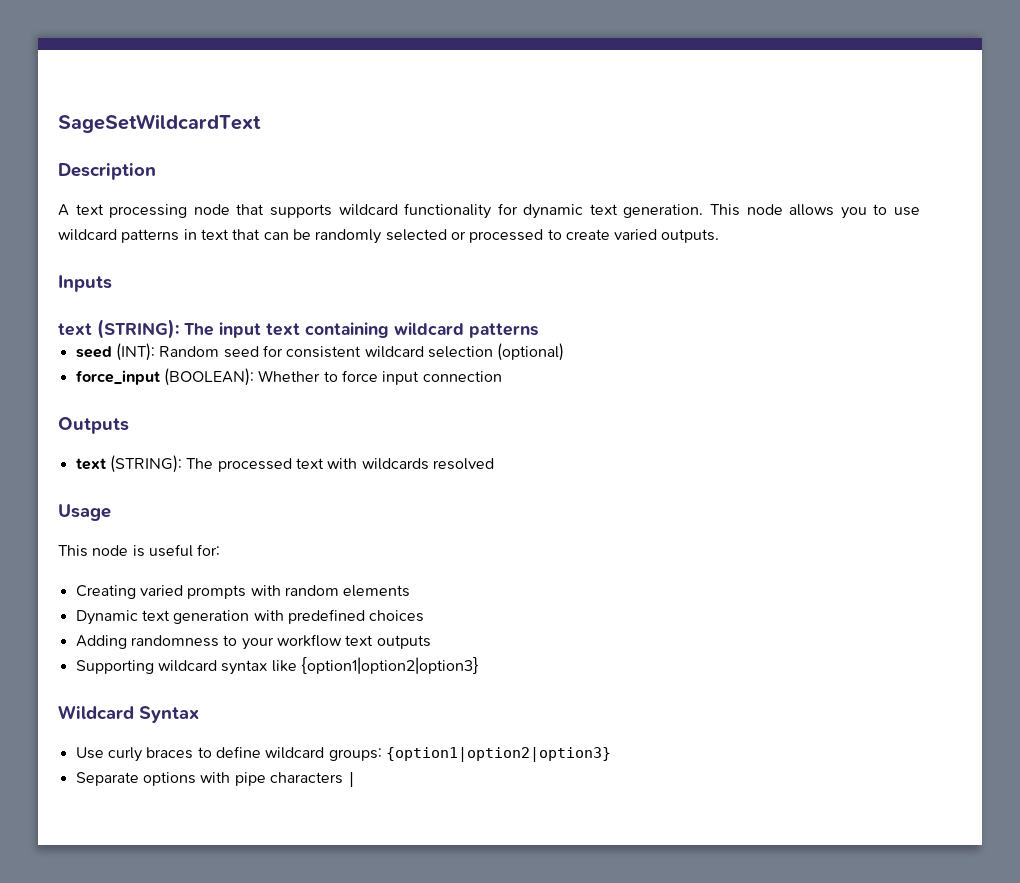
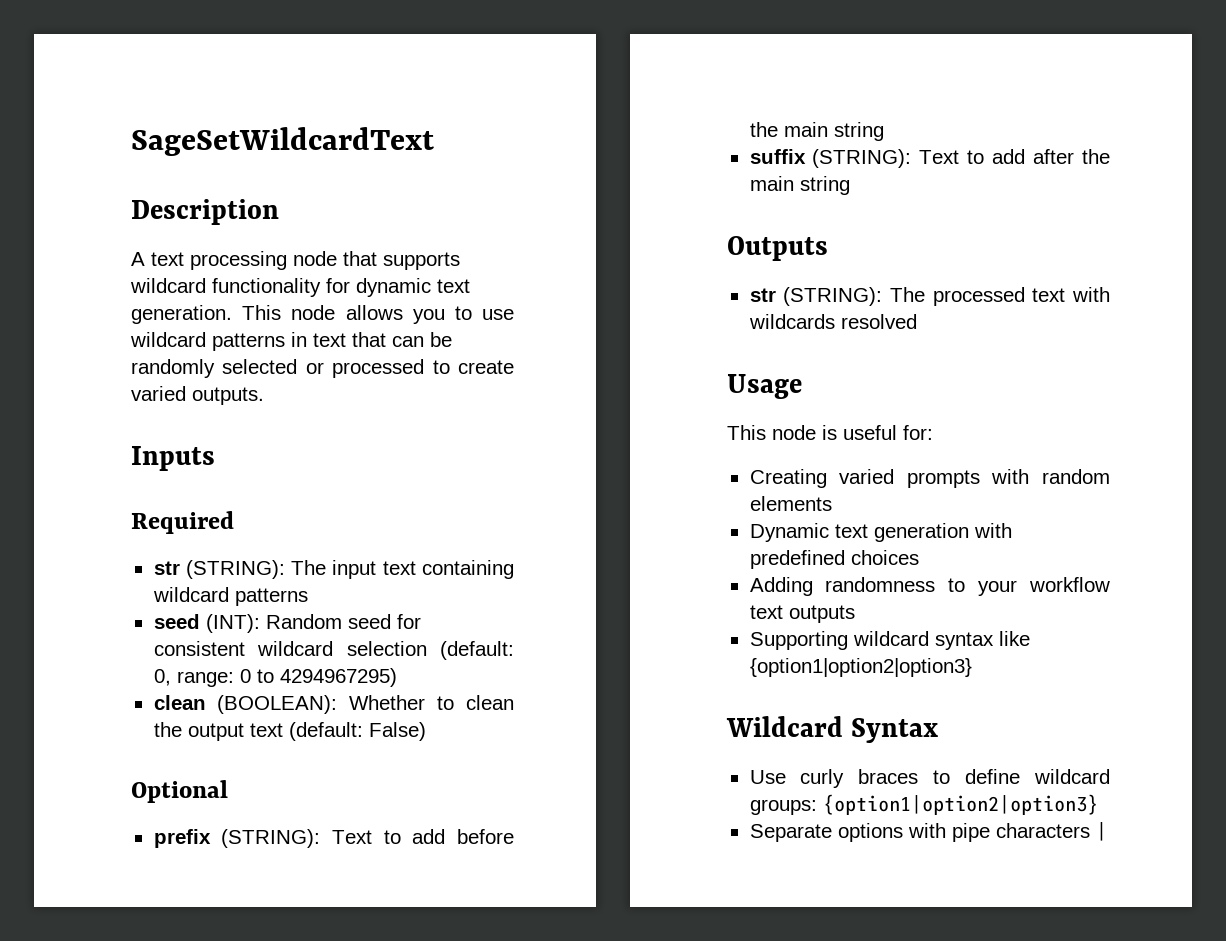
- text (STRING): The input text containing wildcard patterns
+ Required
+ str (STRING): The input text containing wildcard patterns
- seed (INT): Random seed for consistent wildcard selection (optional)
- force_input (BOOLEAN): Whether to force input connection
+ seed (INT): Random seed for consistent wildcard selection (default: 0, range: 0 to 4294967295)
+ clean (BOOLEAN): Whether to clean the output text (default: False)
+ Optional
+ prefix (STRING): Text to add before the main string
+ suffix (STRING): Text to add after the main string
- text (STRING): The processed text with wildcards resolved
+ str (STRING): The processed text with wildcards resolved

